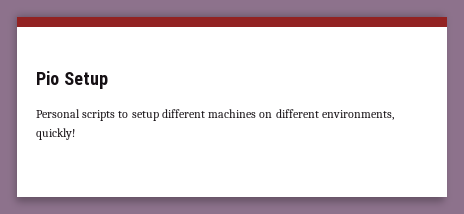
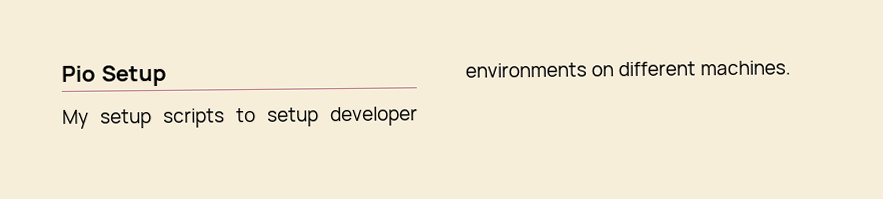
- Personal scripts to setup different machines on different environments, quickly!
+ My setup scripts to setup developer environments on different machines.

